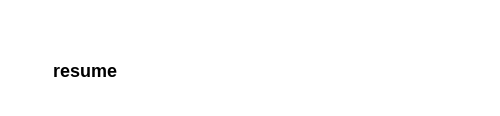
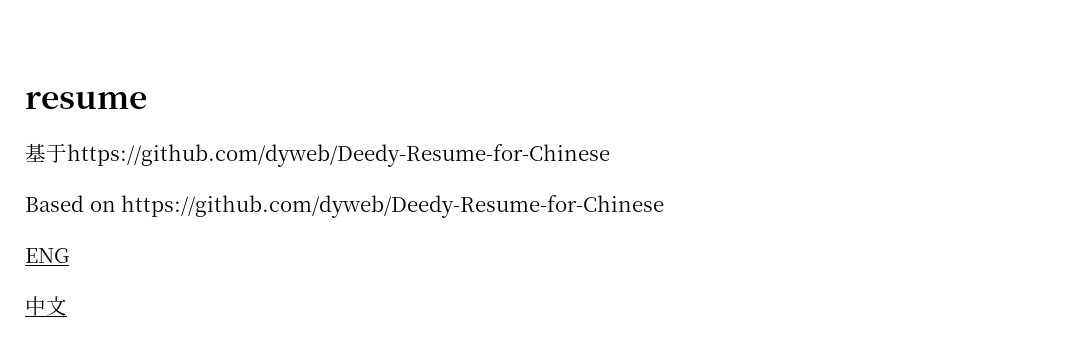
+ 基于https://github.com/dyweb/Deedy-Resume-for-Chinese
+ Based on https://github.com/dyweb/Deedy-Resume-for-Chinese
+ ENG
+ 中文

